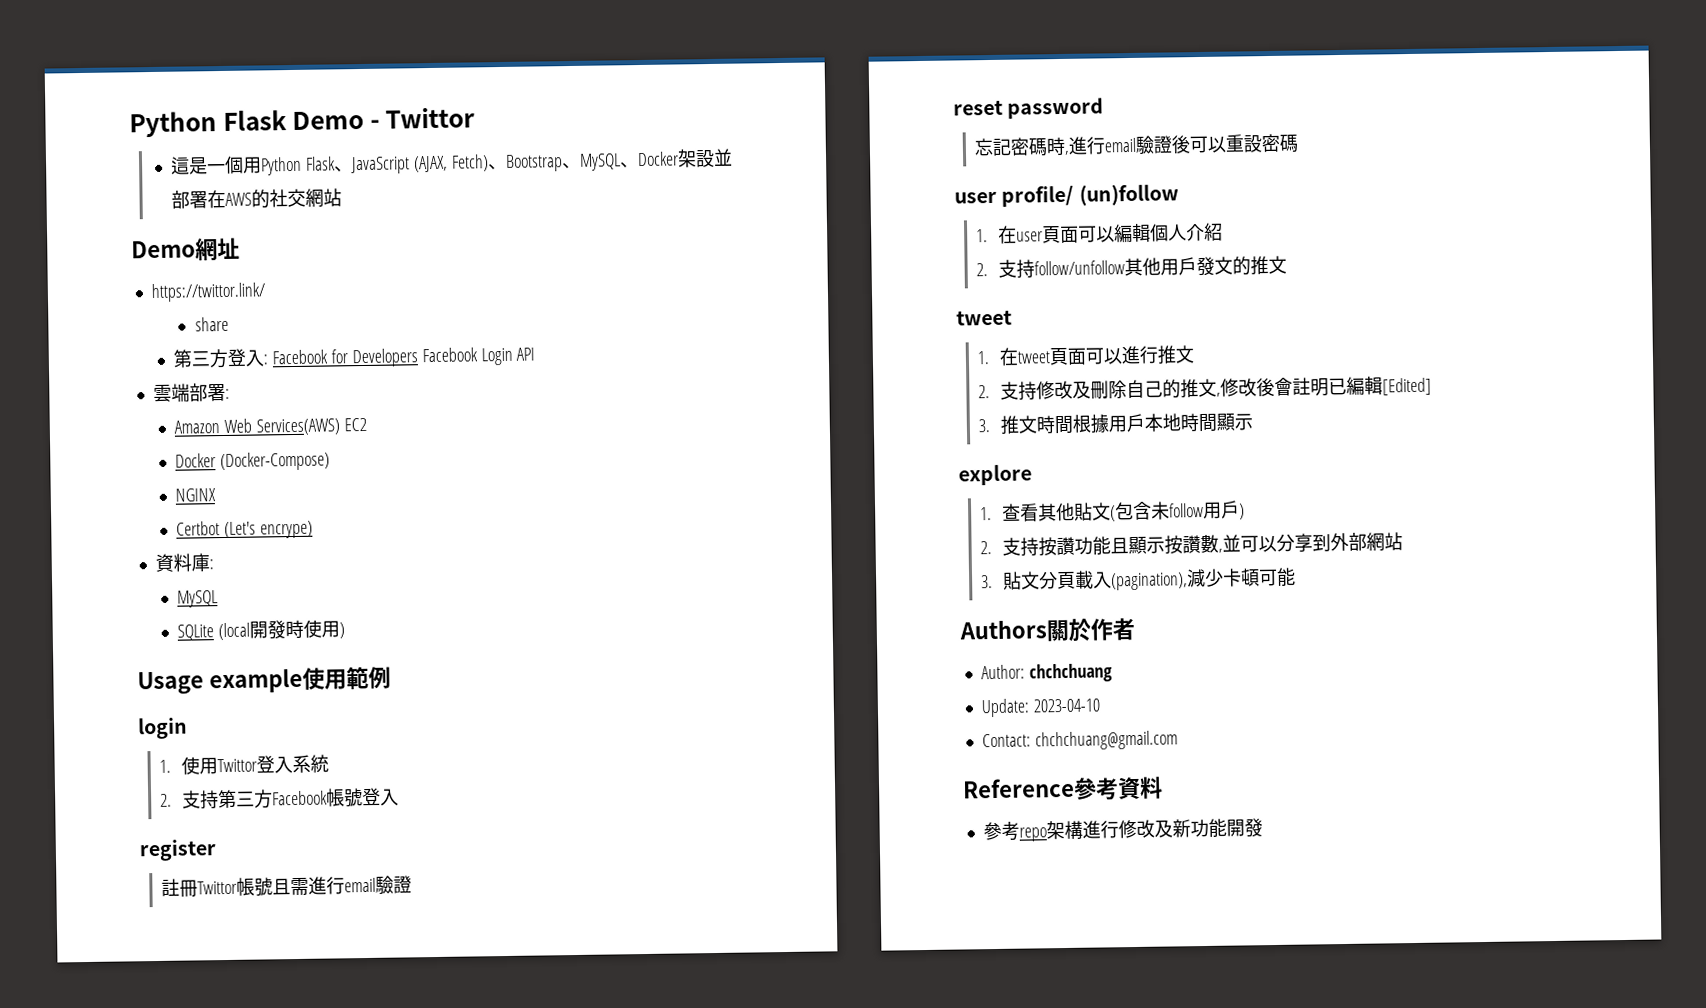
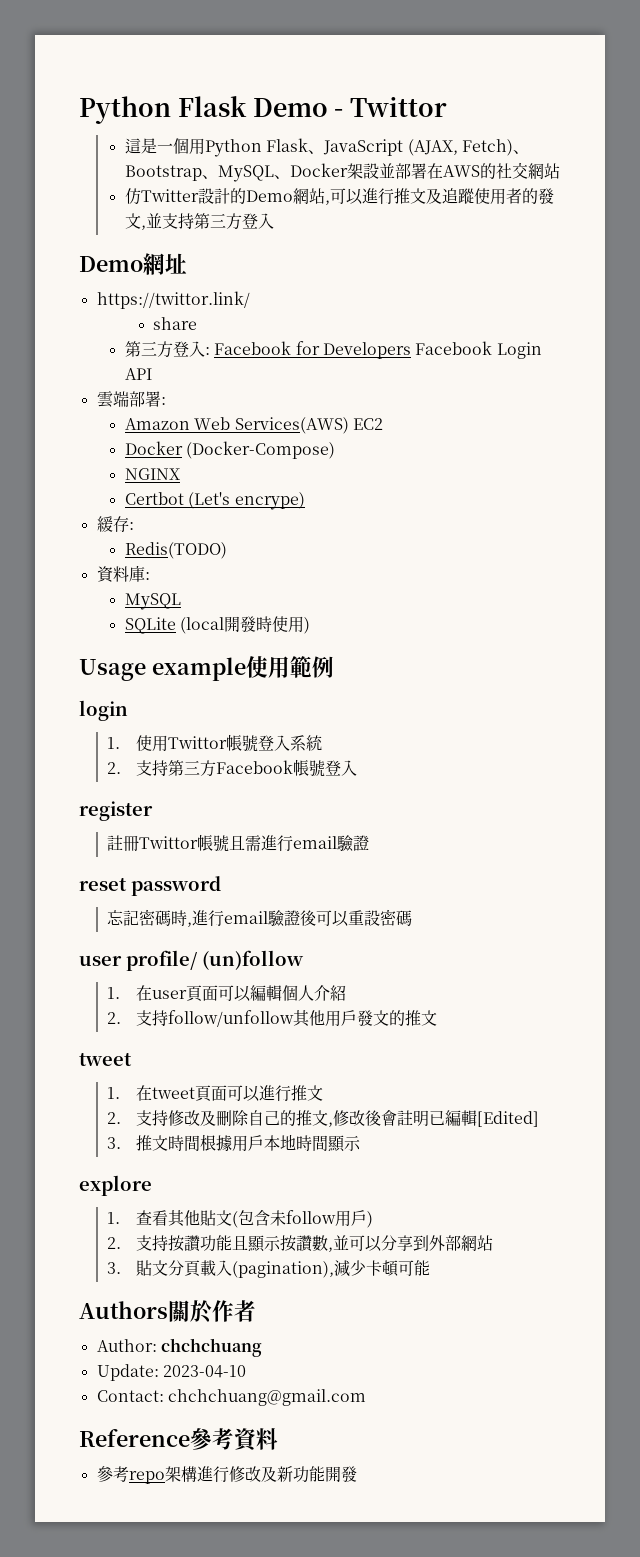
+ 仿Twitter設計的Demo網站,可以進行推文及追蹤使用者的發文,並支持第三方登入
+ 緩存:
+ Redis(TODO)
- 1.使用Twittor登入系統
+ 1.使用Twittor帳號登入系統

